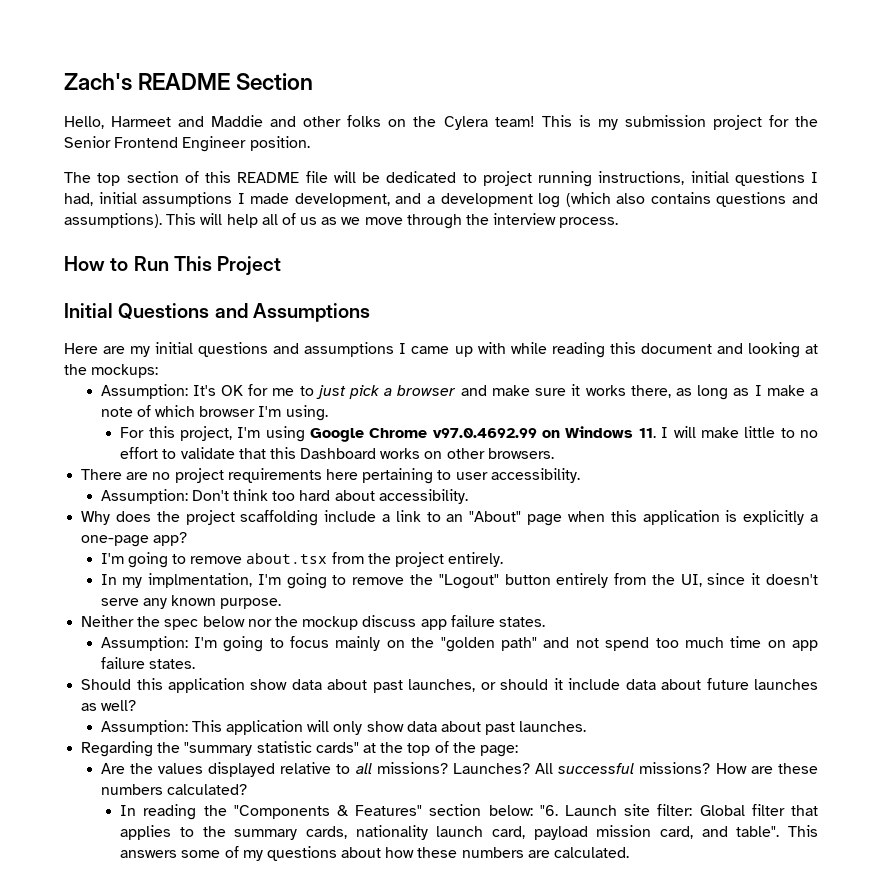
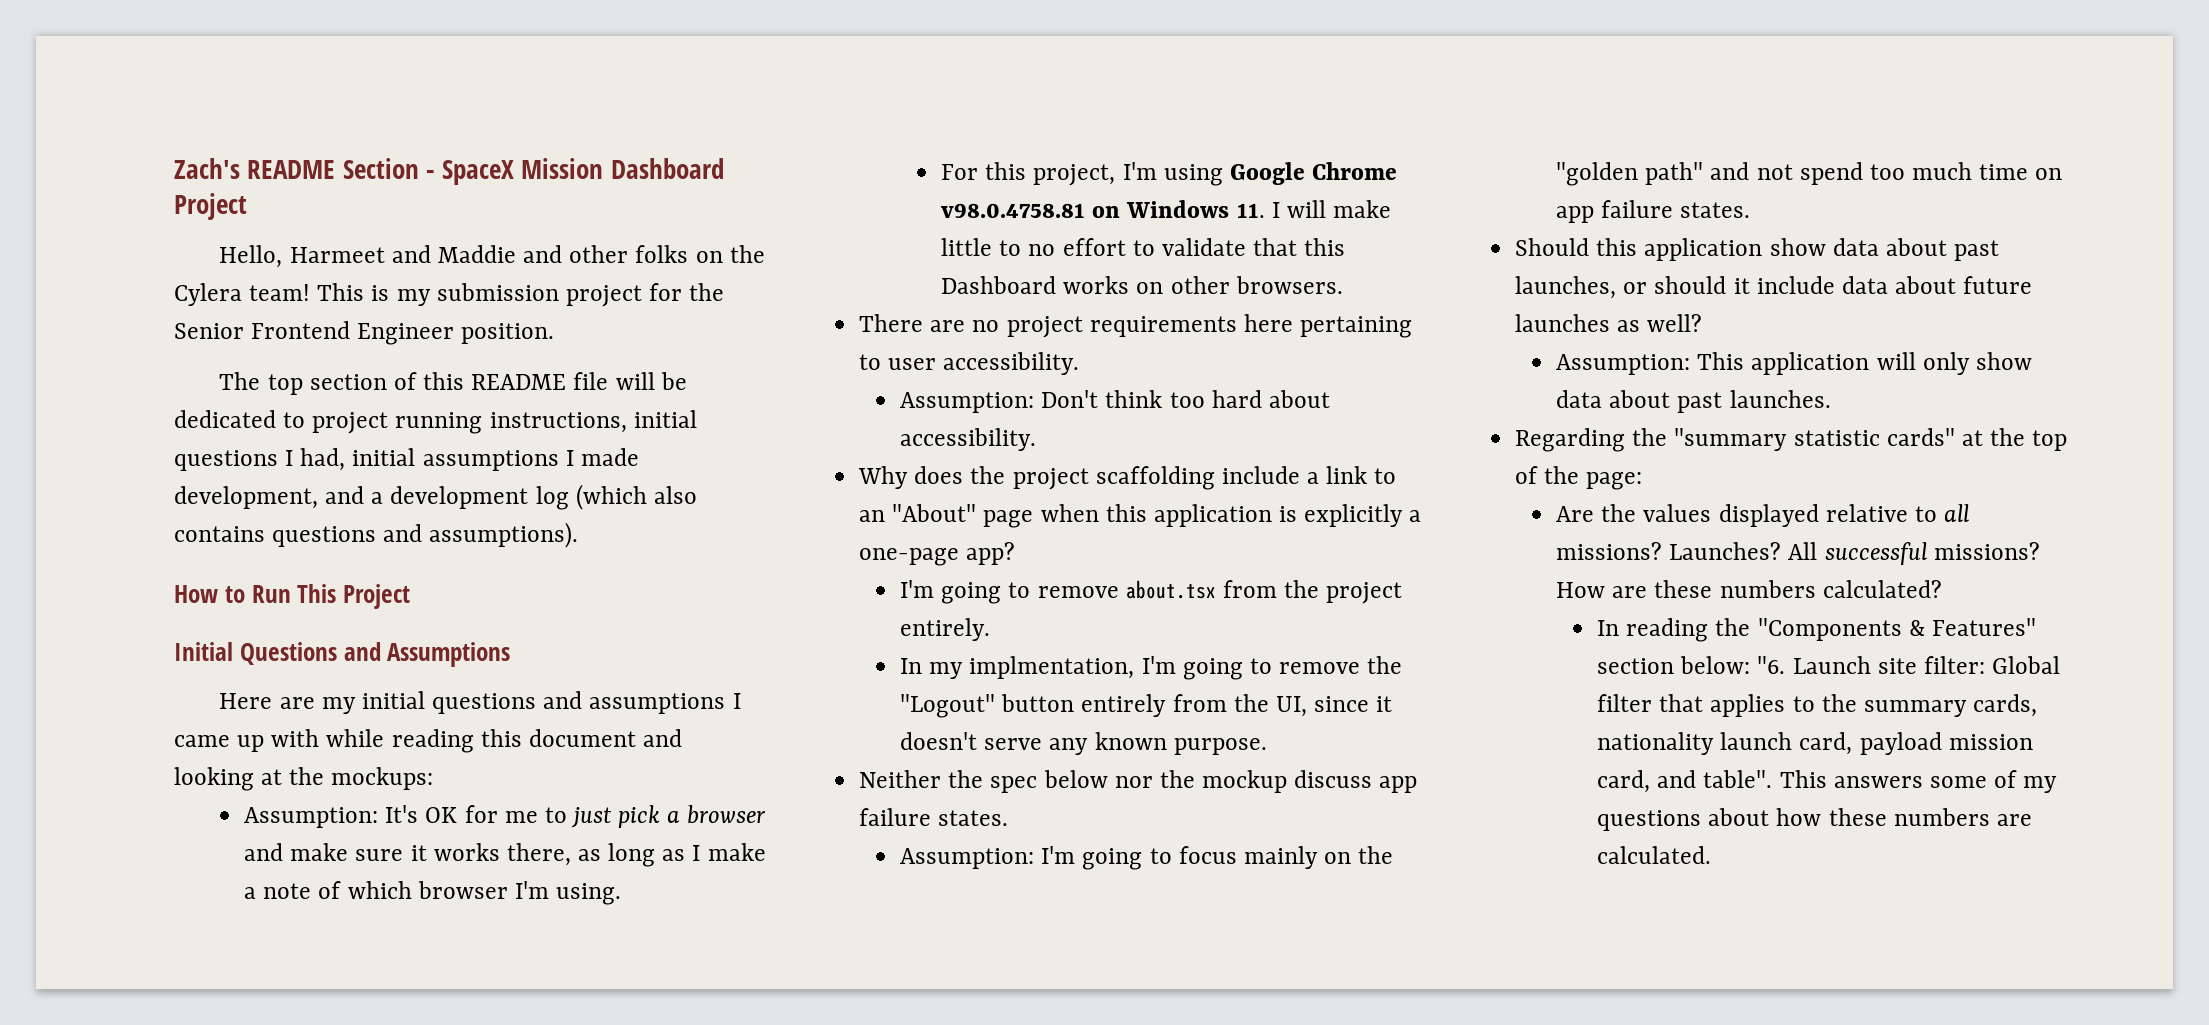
- Zach's README Section
+ Zach's README Section - SpaceX Mission Dashboard Project
- This will help all of us as we move through the interview process.
- For this project, I'm using Google Chrome v97.0.4692.99 on Windows 11. I will make little to no effort to validate that this Dashboard works on other browsers.
+ For this project, I'm using Google Chrome v98.0.4758.81 on Windows 11. I will make little to no effort to validate that this Dashboard works on other browsers.

